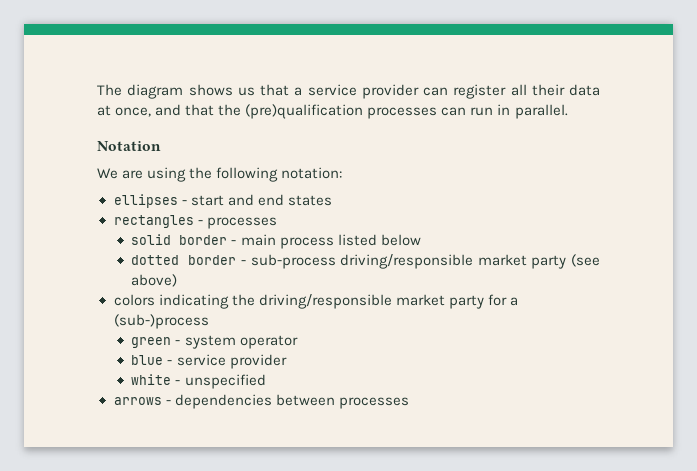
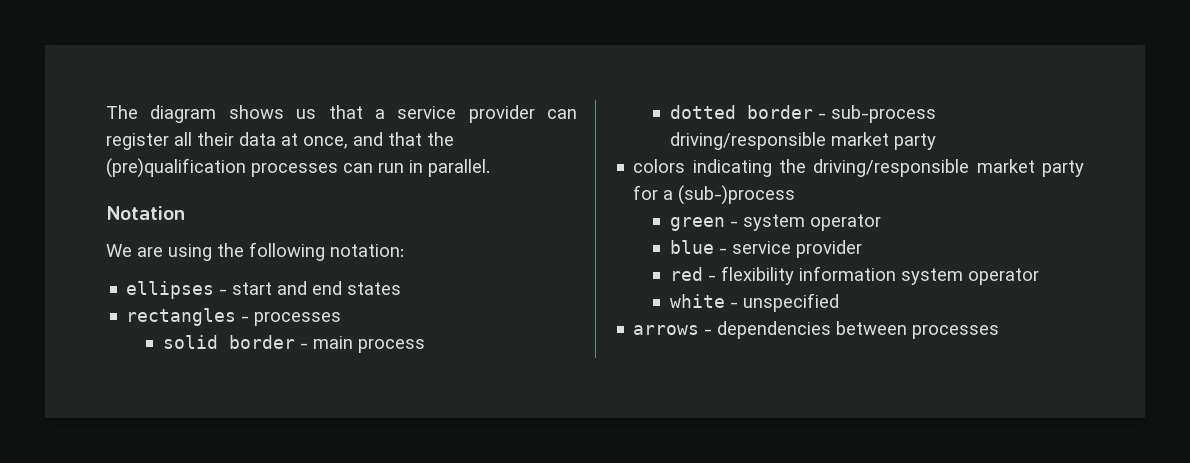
- solid border - main process listed below
+ solid border - main process
- dotted border - sub-process driving/responsible market party (see above)
+ dotted border - sub-process driving/responsible market party
+ red - flexibility information system operator

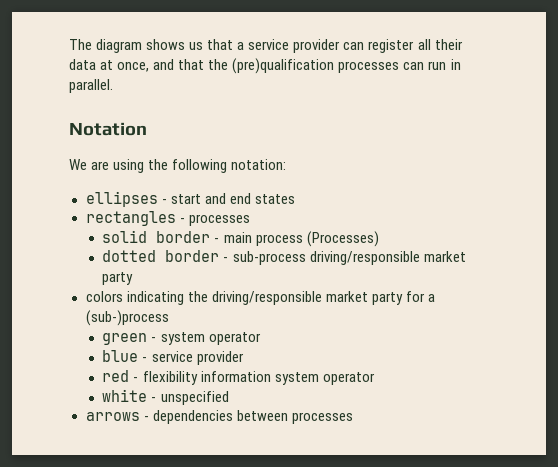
- solid border - main process
+ solid border - main process (Processes)

